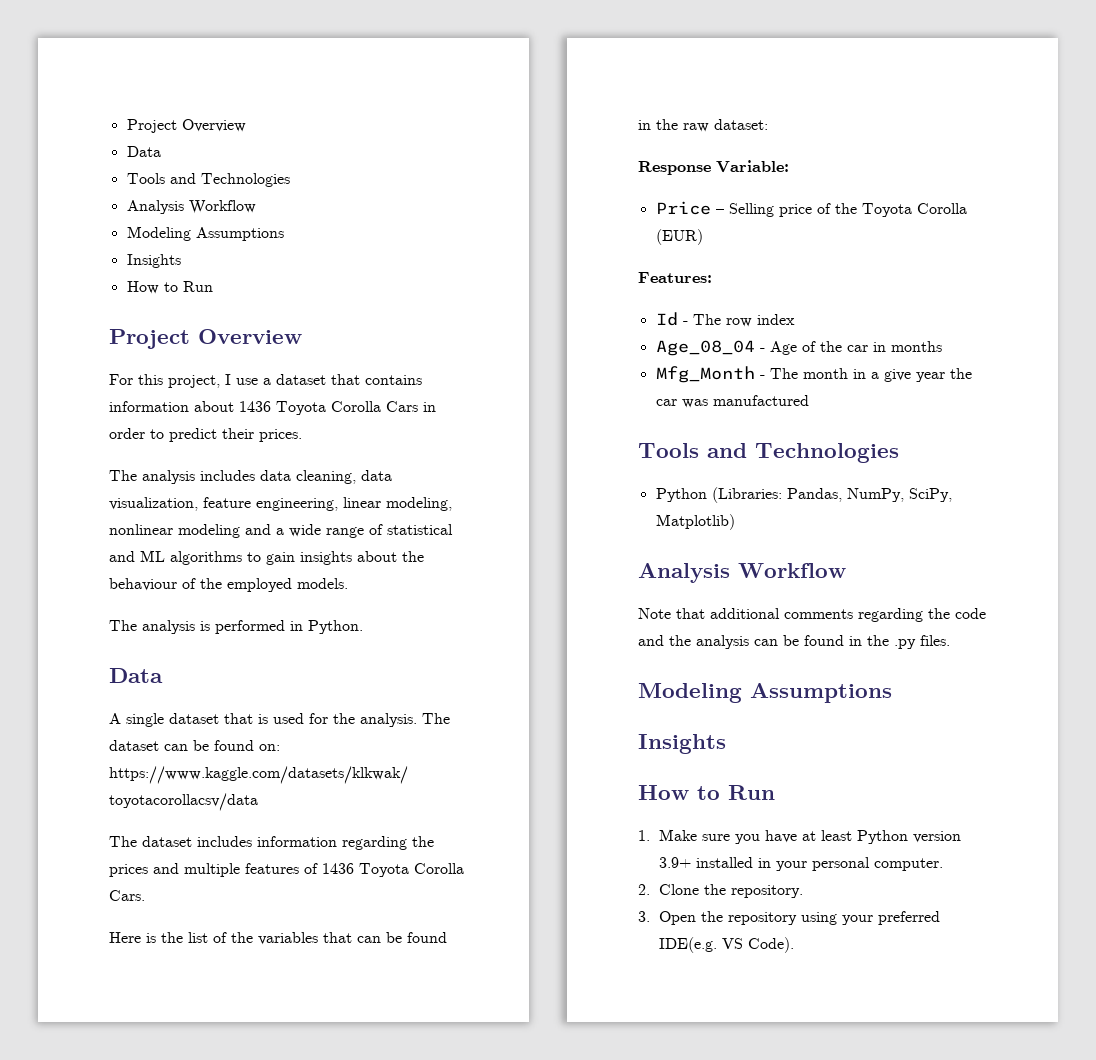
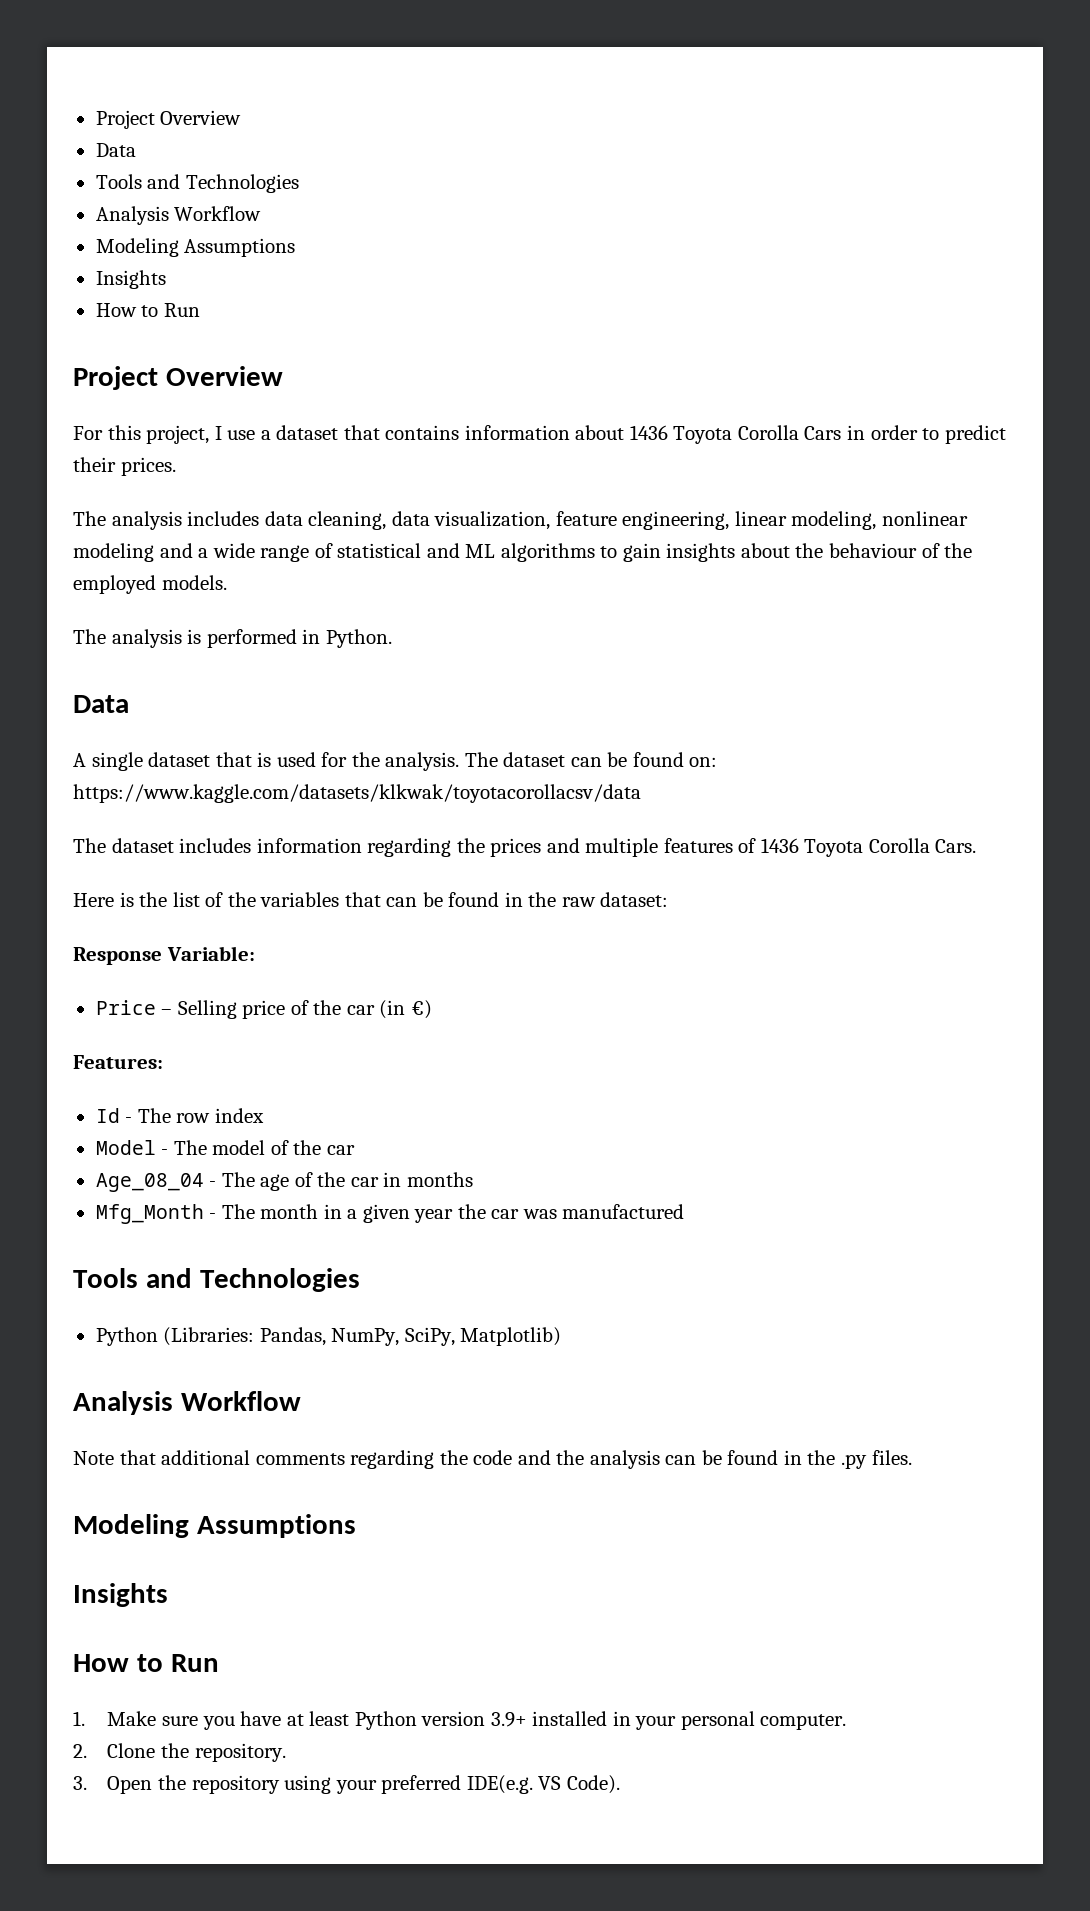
- Price – Selling price of the Toyota Corolla (EUR)
+ Price – Selling price of the car (in €)
+ Model - The model of the car
- Age_08_04 - Age of the car in months
+ Age_08_04 - The age of the car in months
- Mfg_Month - The month in a give year the car was manufactured
+ Mfg_Month - The month in a given year the car was manufactured

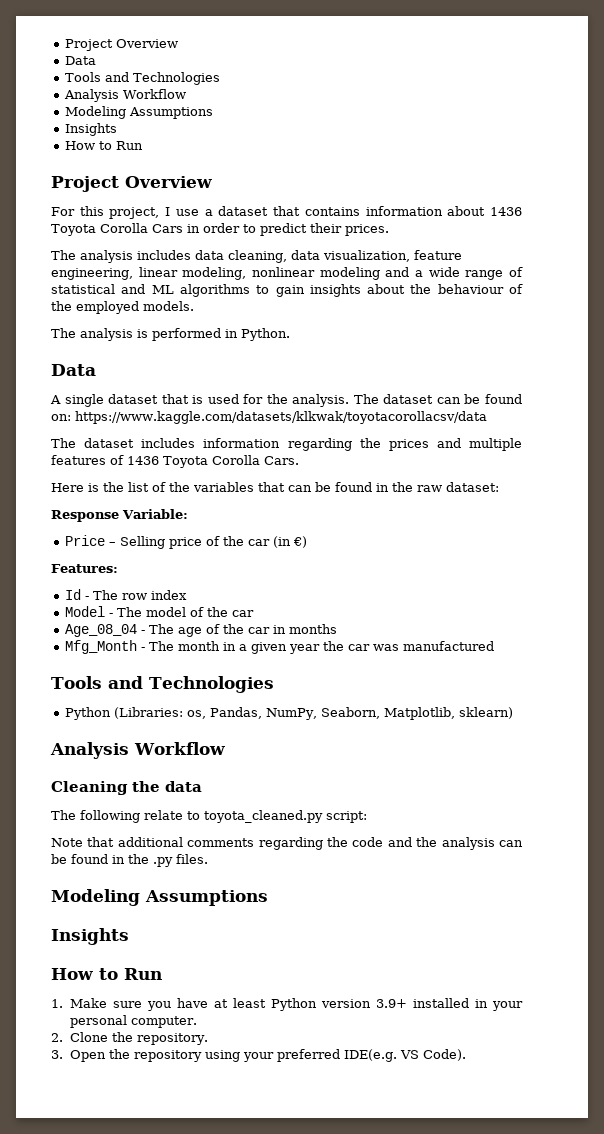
- Python (Libraries: Pandas, NumPy, SciPy, Matplotlib)
+ Python (Libraries: os, Pandas, NumPy, Seaborn, Matplotlib, sklearn)
  Analysis Workflow
+ Cleaning the data
+ The following relate to toyota_cleaned.py script:

